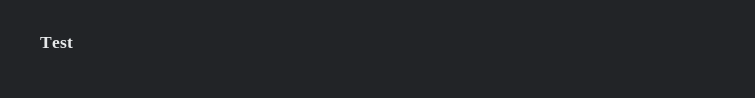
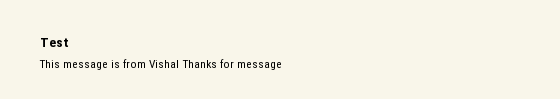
+ This message is from Vishal Thanks for message

